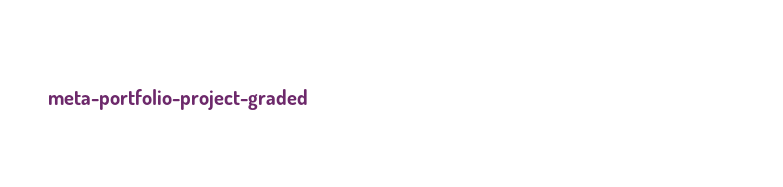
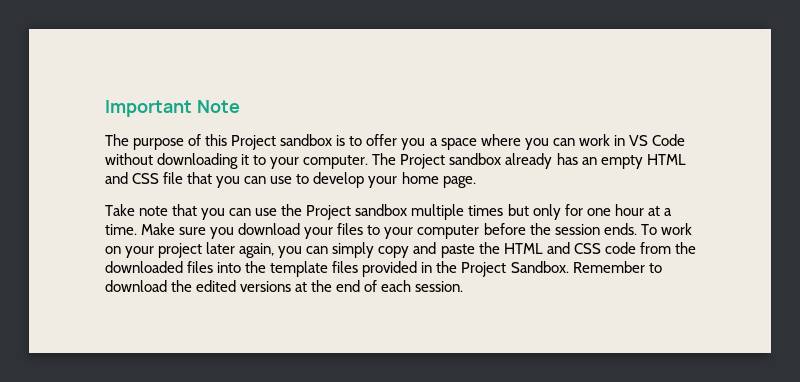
- meta-portfolio-project-graded
+ Important Note
+ The purpose of this Project sandbox is to offer you a space where you can work in VS Code without downloading it to your computer. The Project sandbox already has an empty HTML and CSS file that you can use to develop your home page.
+ Take note that you can use the Project sandbox multiple times but only for one hour at a time. Make sure you download your files to your computer before the session ends. To work on your project later again, you can simply copy and paste the HTML and CSS code from the downloaded files into the template files provided in the Project Sandbox. Remember to download the edited versions at the end of each session.

